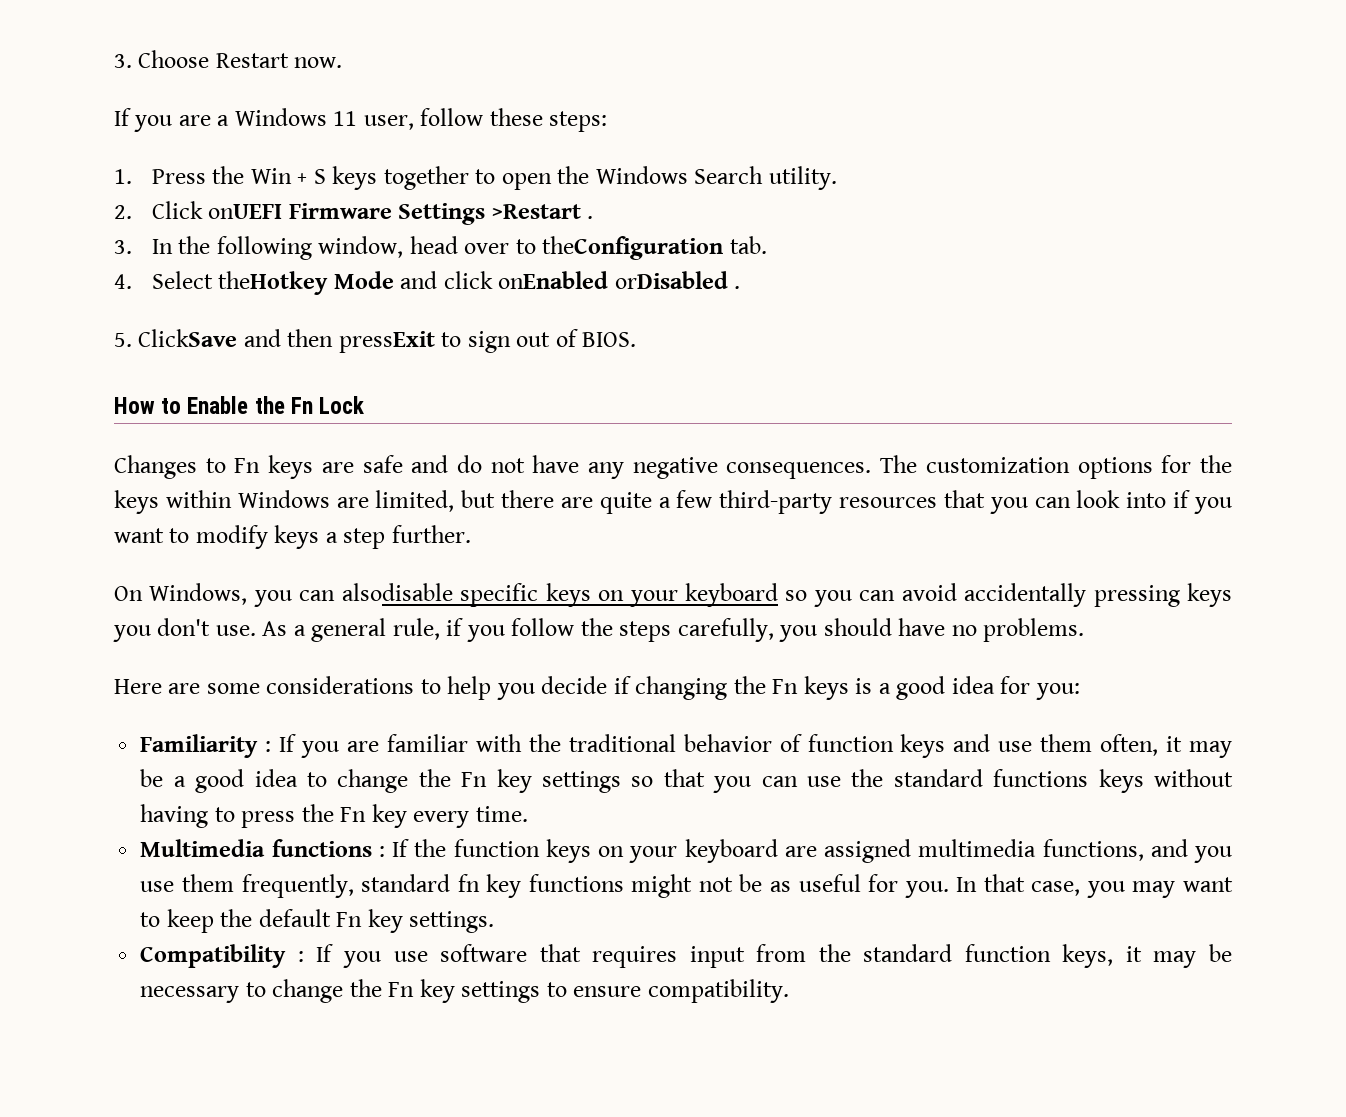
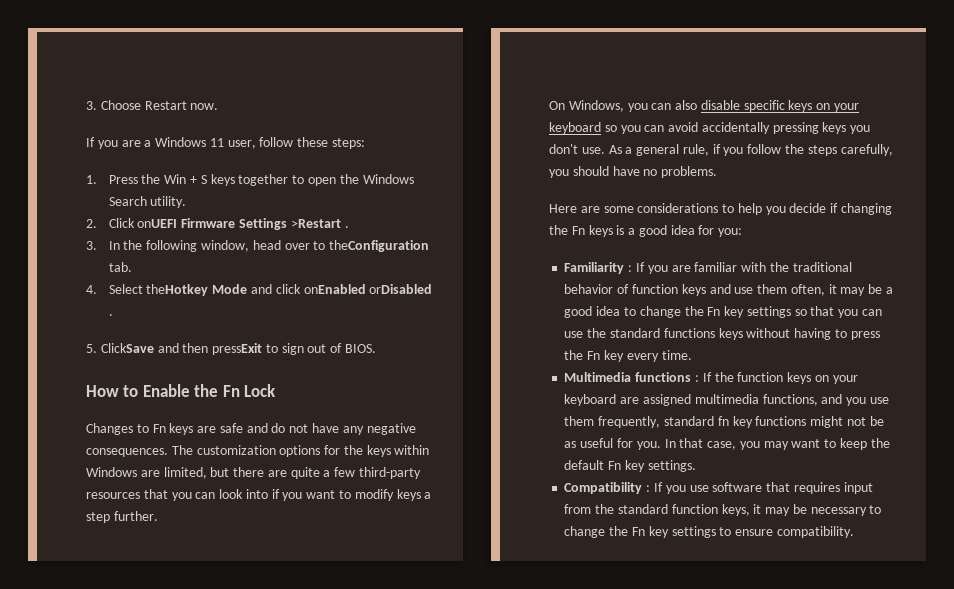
- On Windows, you can alsodisable specific keys on your keyboard so you can avoid accidentally pressing keys you don't use.
+ On Windows, you can also disable specific keys on your keyboard so you can avoid accidentally pressing keys you don't use.

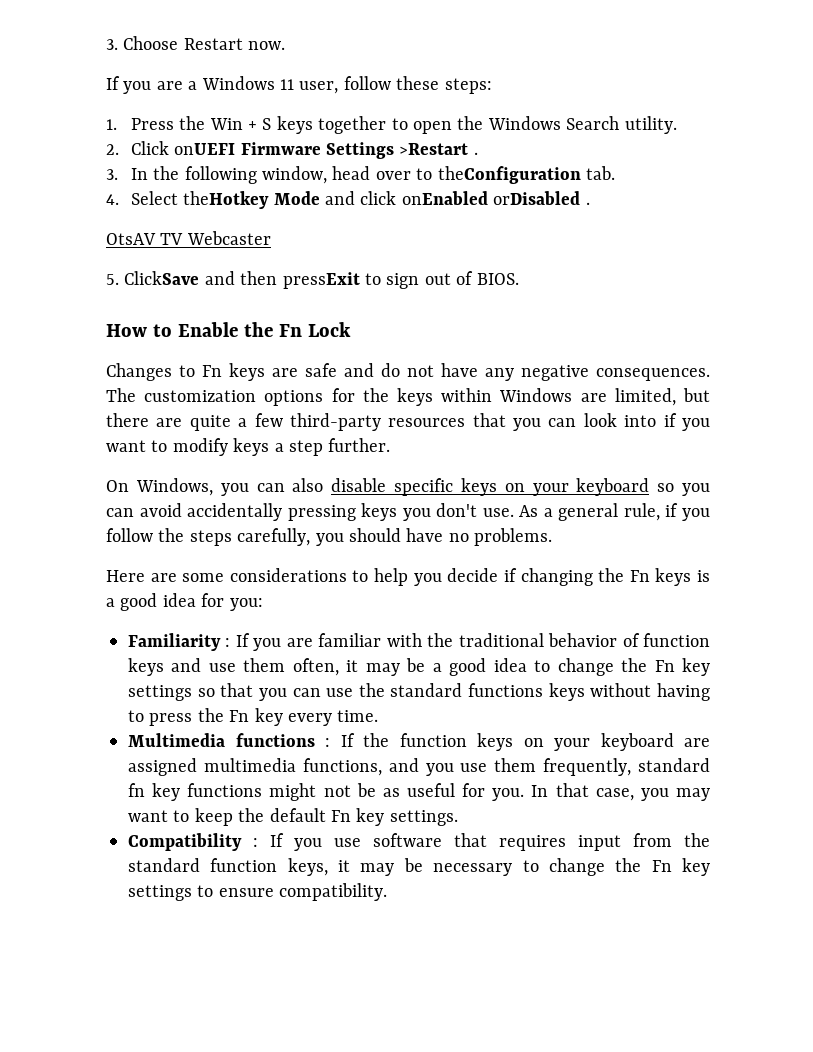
+ OtsAV TV Webcaster

